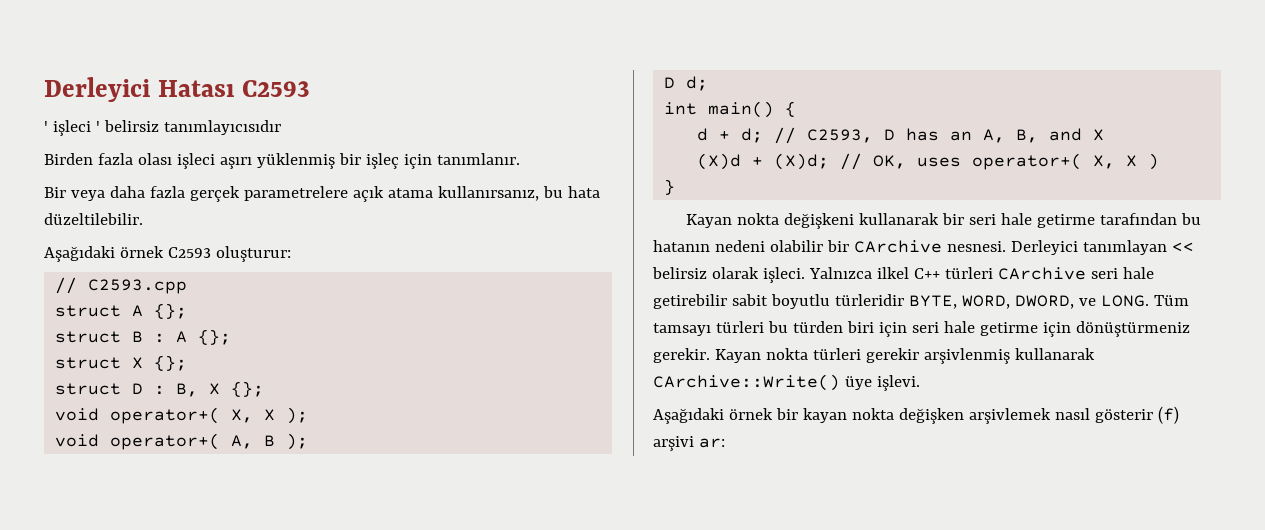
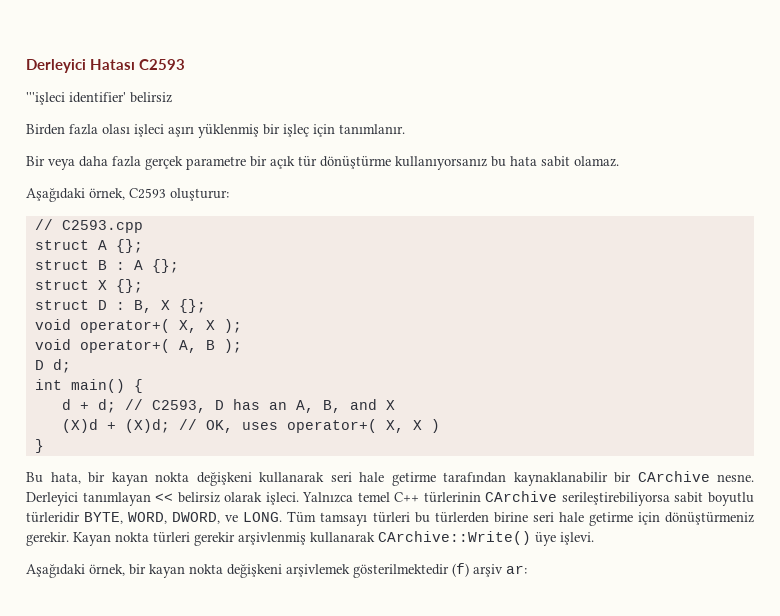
- ' işleci ' belirsiz tanımlayıcısıdır
+ '''işleci identifier' belirsiz
- Bir veya daha fazla gerçek parametrelere açık atama kullanırsanız, bu hata düzeltilebilir.
- Aşağıdaki örnek C2593 oluşturur:
+ Bir veya daha fazla gerçek parametre bir açık tür dönüştürme kullanıyorsanız bu hata sabit olamaz.
+ Aşağıdaki örnek, C2593 oluşturur:
- Kayan nokta değişkeni kullanarak bir seri hale getirme tarafından bu hatanın nedeni olabilir bir CArchive nesnesi.
+ Bu hata, bir kayan nokta değişkeni kullanarak seri hale getirme tarafından kaynaklanabilir bir CArchive nesne.
- Yalnızca ilkel C++ türleri CArchive seri hale getirebilir sabit boyutlu türleridir BYTE, WORD, DWORD, ve LONG.
+ Yalnızca temel C++ türlerinin CArchive serileştirebiliyorsa sabit boyutlu türleridir BYTE, WORD, DWORD, ve LONG.
- Tüm tamsayı türleri bu türden biri için seri hale getirme için dönüştürmeniz gerekir.
+ Tüm tamsayı türleri bu türlerden birine seri hale getirme için dönüştürmeniz gerekir.
- Aşağıdaki örnek bir kayan nokta değişken arşivlemek nasıl gösterir (f) arşivi ar:
+ Aşağıdaki örnek, bir kayan nokta değişkeni arşivlemek gösterilmektedir (f) arşiv ar:

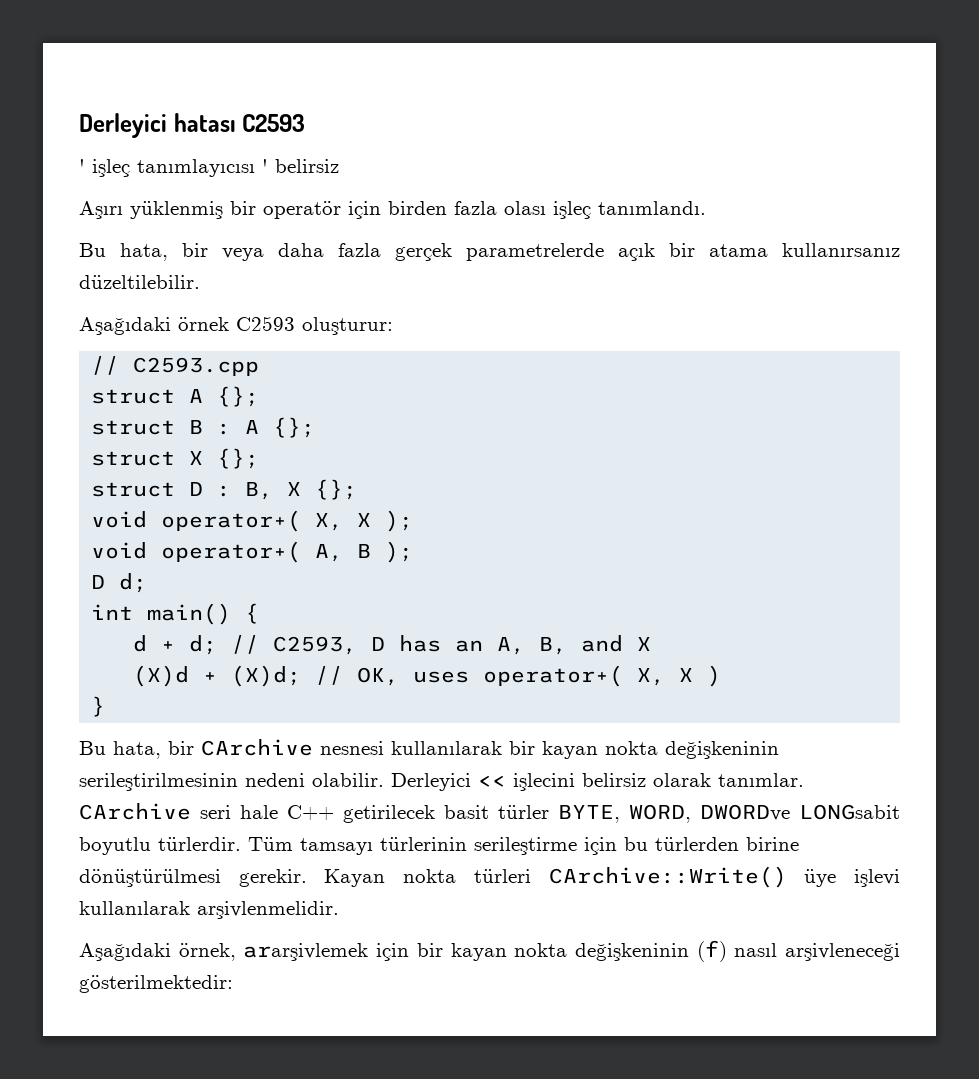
- Derleyici Hatası C2593
+ Derleyici hatası C2593
- '''işleci identifier' belirsiz
- Birden fazla olası işleci aşırı yüklenmiş bir işleç için tanımlanır.
- Bir veya daha fazla gerçek parametre bir açık tür dönüştürme kullanıyorsanız bu hata sabit olamaz.
- Aşağıdaki örnek, C2593 oluşturur:
+ ' işleç tanımlayıcısı ' belirsiz
+ Aşırı yüklenmiş bir operatör için birden fazla olası işleç tanımlandı.
+ Bu hata, bir veya daha fazla gerçek parametrelerde açık bir atama kullanırsanız düzeltilebilir.
+ Aşağıdaki örnek C2593 oluşturur:
- Bu hata, bir kayan nokta değişkeni kullanarak seri hale getirme tarafından kaynaklanabilir bir CArchive nesne. Derleyici tanımlayan << belirsiz olarak işleci. Yalnızca temel C++ türlerinin CArchive serileştirebiliyorsa sabit boyutlu türleridir BYTE, WORD, DWORD, ve LONG. Tüm tamsayı türleri bu türlerden birine seri hale getirme için dönüştürmeniz gerekir. Kayan nokta türleri gerekir arşivlenmiş kullanarak CArchive::Write() üye işlevi.
- Aşağıdaki örnek, bir kayan nokta değişkeni arşivlemek gösterilmektedir (f) arşiv ar:
+ Bu hata, bir CArchive nesnesi kullanılarak bir kayan nokta değişkeninin serileştirilmesinin nedeni olabilir. Derleyici << işlecini belirsiz olarak tanımlar. CArchive seri hale C++ getirilecek basit türler BYTE, WORD, DWORDve LONGsabit boyutlu türlerdir. Tüm tamsayı türlerinin serileştirme için bu türlerden birine dönüştürülmesi gerekir. Kayan nokta türleri CArchive::Write() üye işlevi kullanılarak arşivlenmelidir.
+ Aşağıdaki örnek, ararşivlemek için bir kayan nokta değişkeninin (f) nasıl arşivleneceği gösterilmektedir:

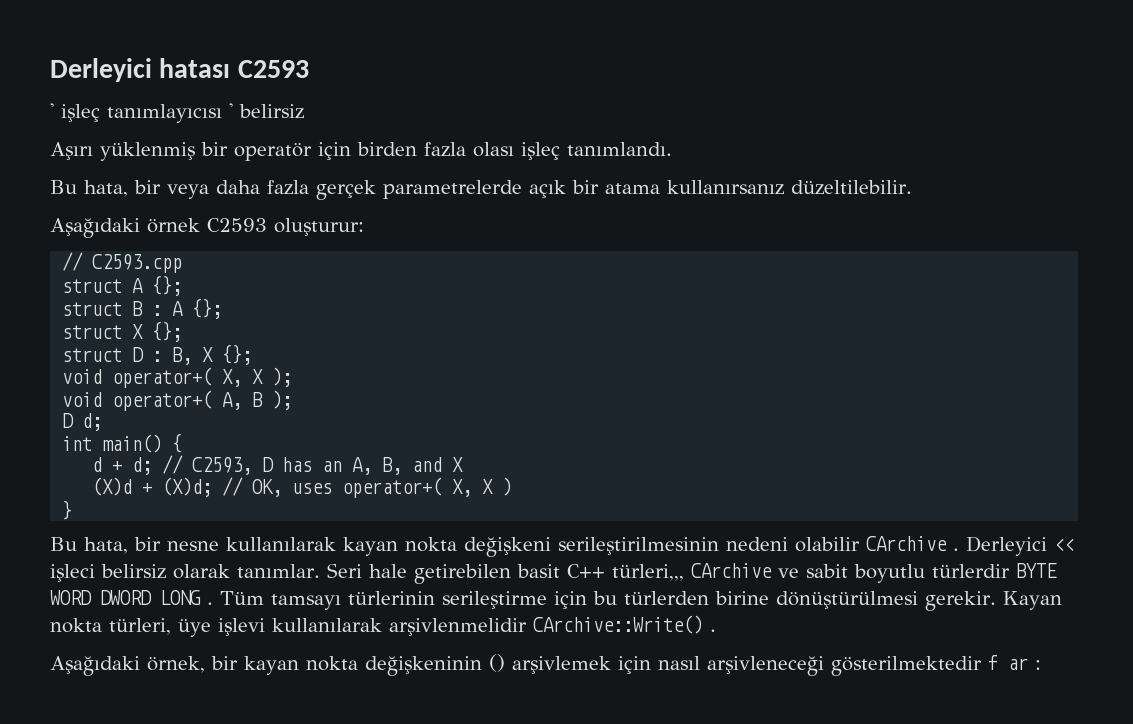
- Bu hata, bir CArchive nesnesi kullanılarak bir kayan nokta değişkeninin serileştirilmesinin nedeni olabilir.
+ Bu hata, bir nesne kullanılarak kayan nokta değişkeni serileştirilmesinin nedeni olabilir CArchive .
- Derleyici << işlecini belirsiz olarak tanımlar.
+ Derleyici << işleci belirsiz olarak tanımlar.
- CArchive seri hale C++ getirilecek basit türler BYTE, WORD, DWORDve LONGsabit boyutlu türlerdir.
+ Seri hale getirebilen basit C++ türleri,,, CArchive ve sabit boyutlu türlerdir BYTE WORD DWORD LONG .
- Kayan nokta türleri CArchive::Write() üye işlevi kullanılarak arşivlenmelidir.
+ Kayan nokta türleri, üye işlevi kullanılarak arşivlenmelidir CArchive::Write() .
- Aşağıdaki örnek, ararşivlemek için bir kayan nokta değişkeninin (f) nasıl arşivleneceği gösterilmektedir:
+ Aşağıdaki örnek, bir kayan nokta değişkeninin () arşivlemek için nasıl arşivleneceği gösterilmektedir f ar :

